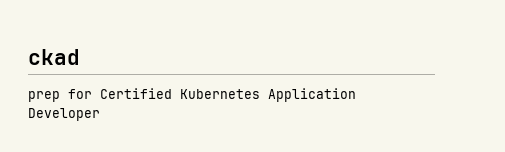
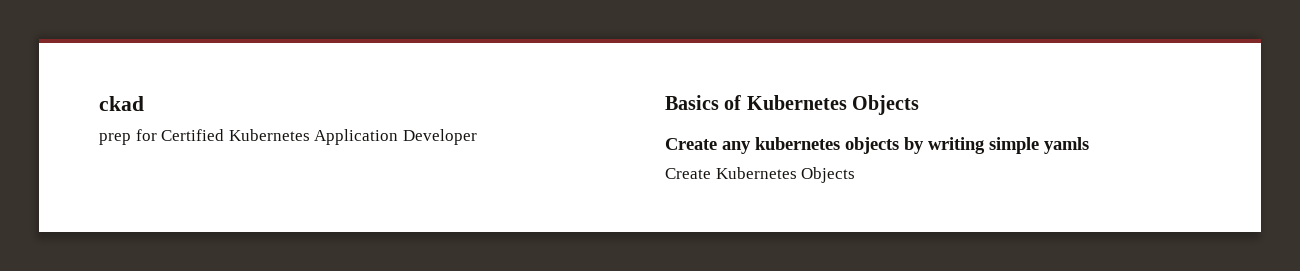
+ Basics of Kubernetes Objects
+ Create any kubernetes objects by writing simple yamls
+ Create Kubernetes Objects

